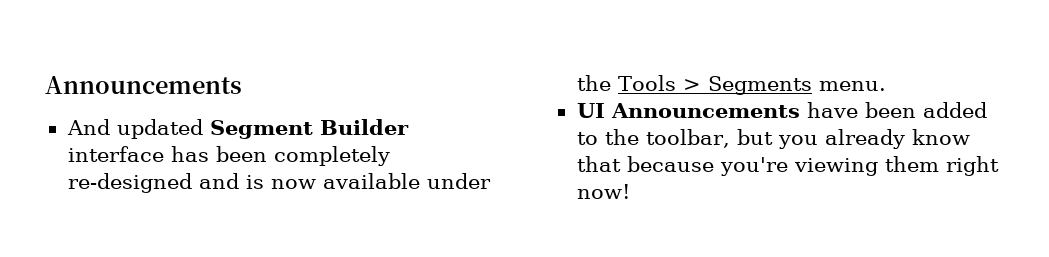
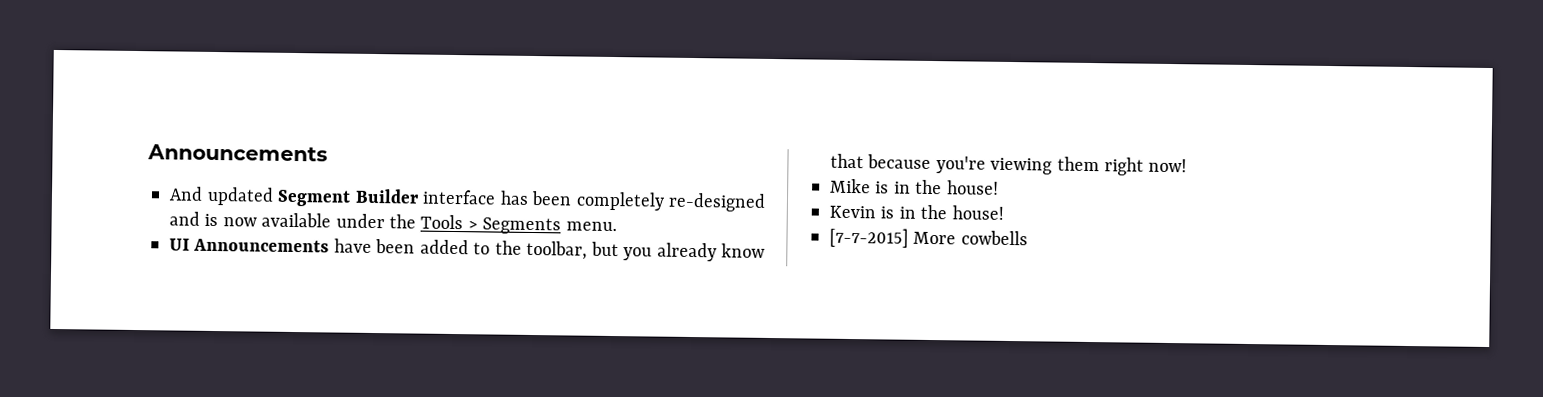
+ Mike is in the house!
+ Kevin is in the house!
+ [7-7-2015] More cowbells

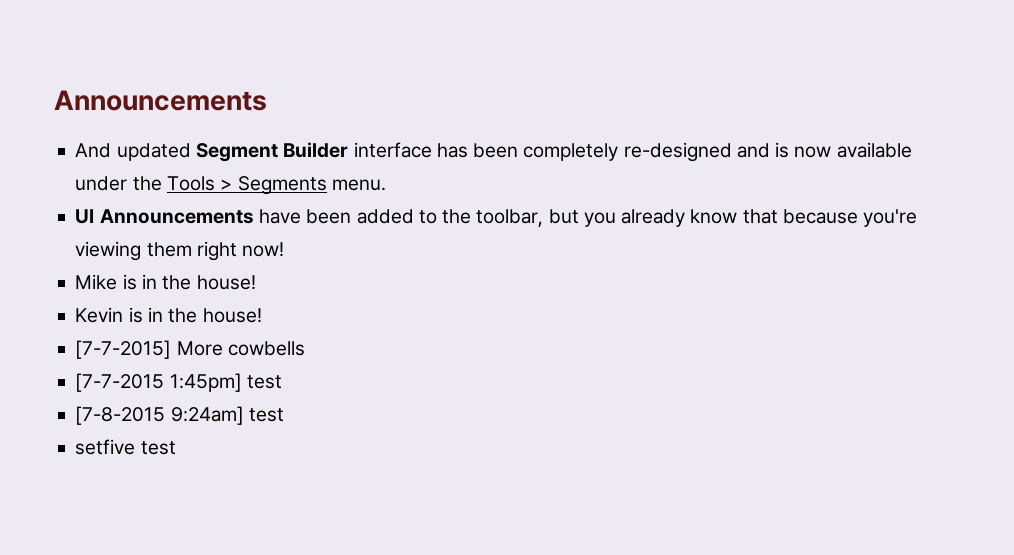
+ [7-7-2015 1:45pm] test
+ [7-8-2015 9:24am] test
+ setfive test

